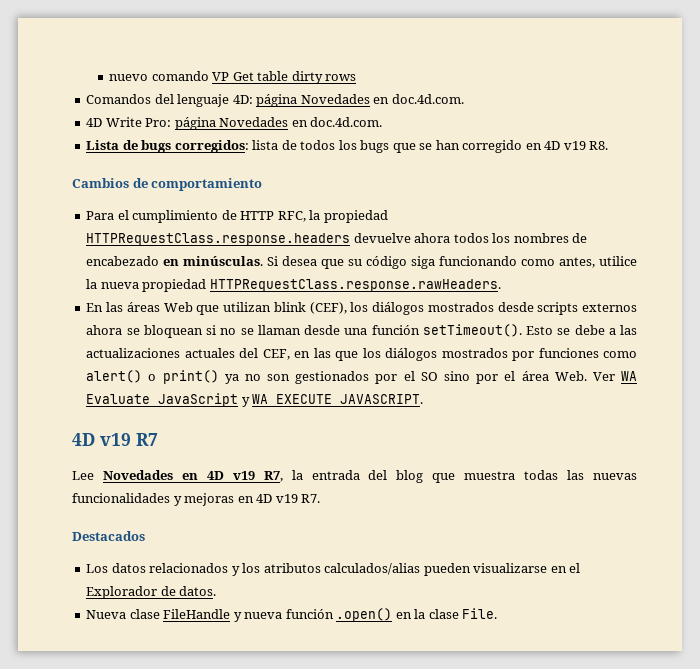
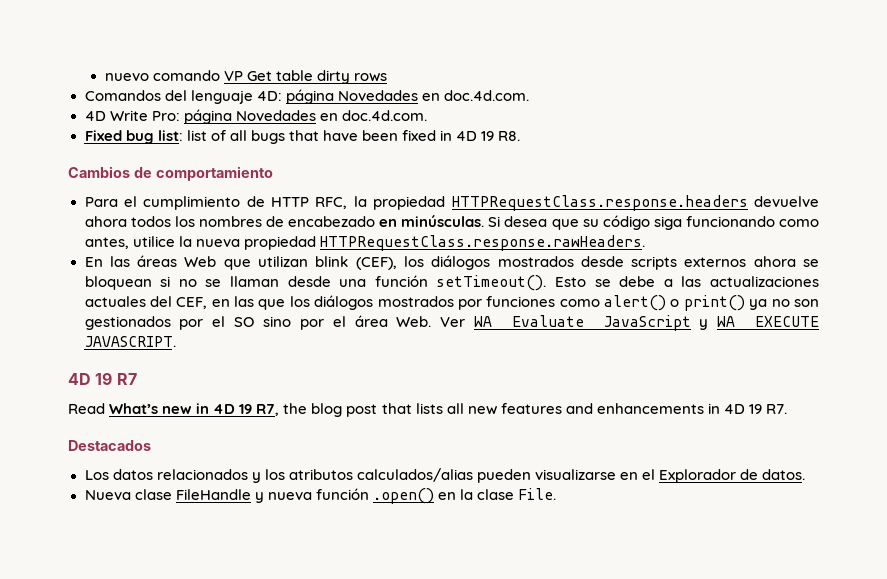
- Lista de bugs corregidos: lista de todos los bugs que se han corregido en 4D v19 R8.
+ Fixed bug list: list of all bugs that have been fixed in 4D 19 R8.
- 4D v19 R7
+ 4D 19 R7
- Lee Novedades en 4D v19 R7, la entrada del blog que muestra todas las nuevas funcionalidades y mejoras en 4D v19 R7.
+ Read What’s new in 4D 19 R7, the blog post that lists all new features and enhancements in 4D 19 R7.

